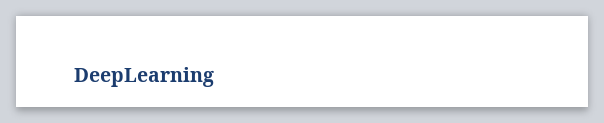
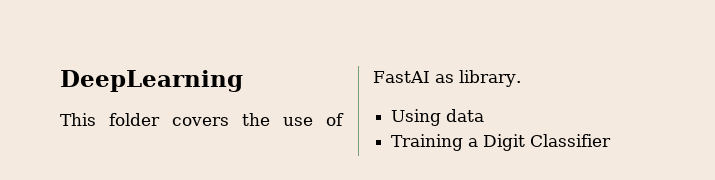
+ This folder covers the use of FastAI as library.
+ Using data
+ Training a Digit Classifier

